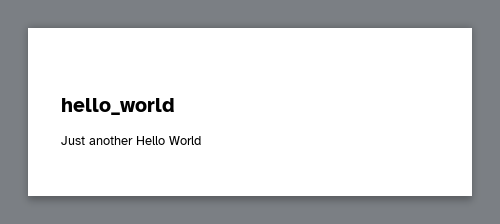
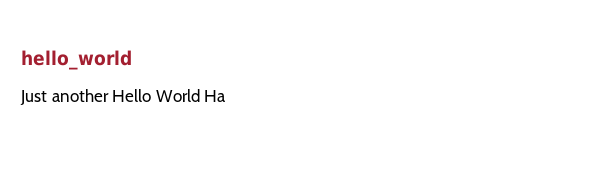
- Just another Hello World
+ Just another Hello World Ha

